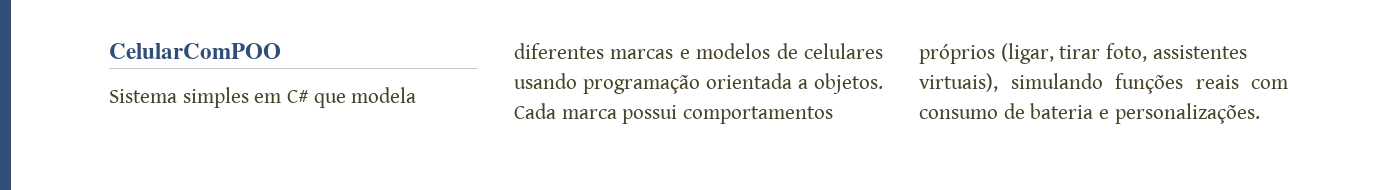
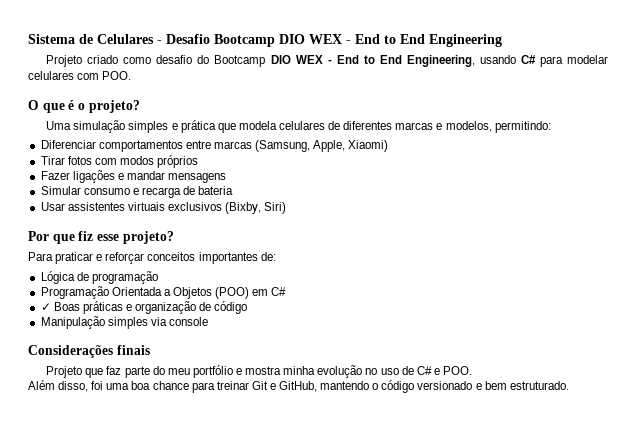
- CelularComPOO
- Sistema simples em C# que modela diferentes marcas e modelos de celulares usando programação orientada a objetos. Cada marca possui comportamentos próprios (ligar, tirar foto, assistentes virtuais), simulando funções reais com consumo de bateria e personalizações.
+ Sistema de Celulares - Desafio Bootcamp DIO WEX - End to End Engineering
+ Projeto criado como desafio do Bootcamp DIO WEX - End to End Engineering, usando C# para modelar celulares com POO.
+ O que é o projeto?
+ Uma simulação simples e prática que modela celulares de diferentes marcas e modelos, permitindo:
+ Diferenciar comportamentos entre marcas (Samsung, Apple, Xiaomi)
+ Tirar fotos com modos próprios
+ Fazer ligações e mandar mensagens
+ Simular consumo e recarga de bateria
+ Usar assistentes virtuais exclusivos (Bixby, Siri)
+ Por que fiz esse projeto?
+ Para praticar e reforçar conceitos importantes de:
+ Lógica de programação
+ Programação Orientada a Objetos (POO) em C#
+ ✓ Boas práticas e organização de código
+ Manipulação simples via console
+ Considerações finais
+ Projeto que faz parte do meu portfólio e mostra minha evolução no uso de C# e POO.
+ Além disso, foi uma boa chance para treinar Git e GitHub, mantendo o código versionado e bem estruturado.

